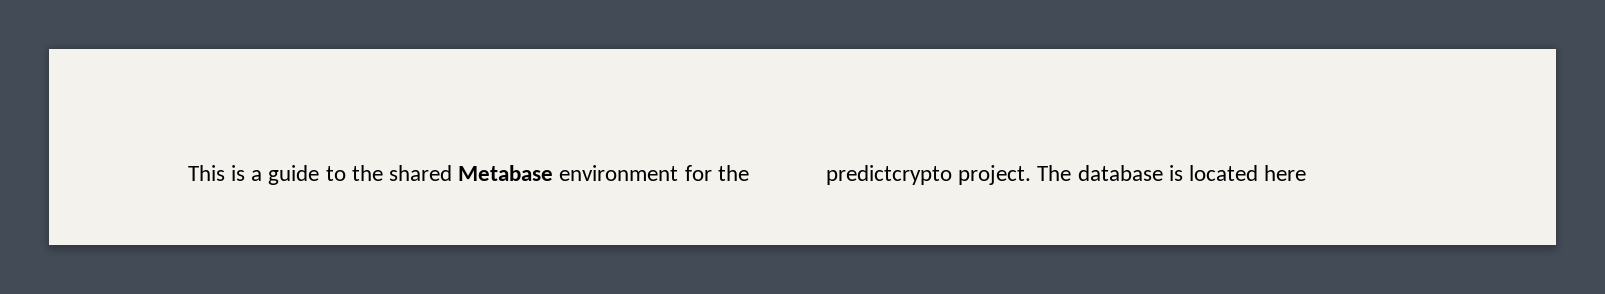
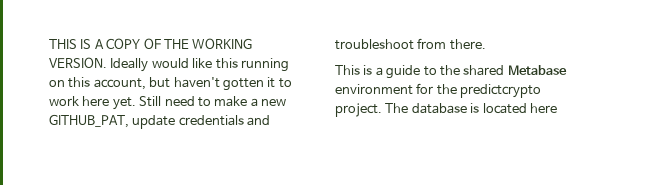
+ THIS IS A COPY OF THE WORKING VERSION. Ideally would like this running on this account, but haven't gotten it to work here yet. Still need to make a new GITHUB_PAT, update credentials and troubleshoot from there.

